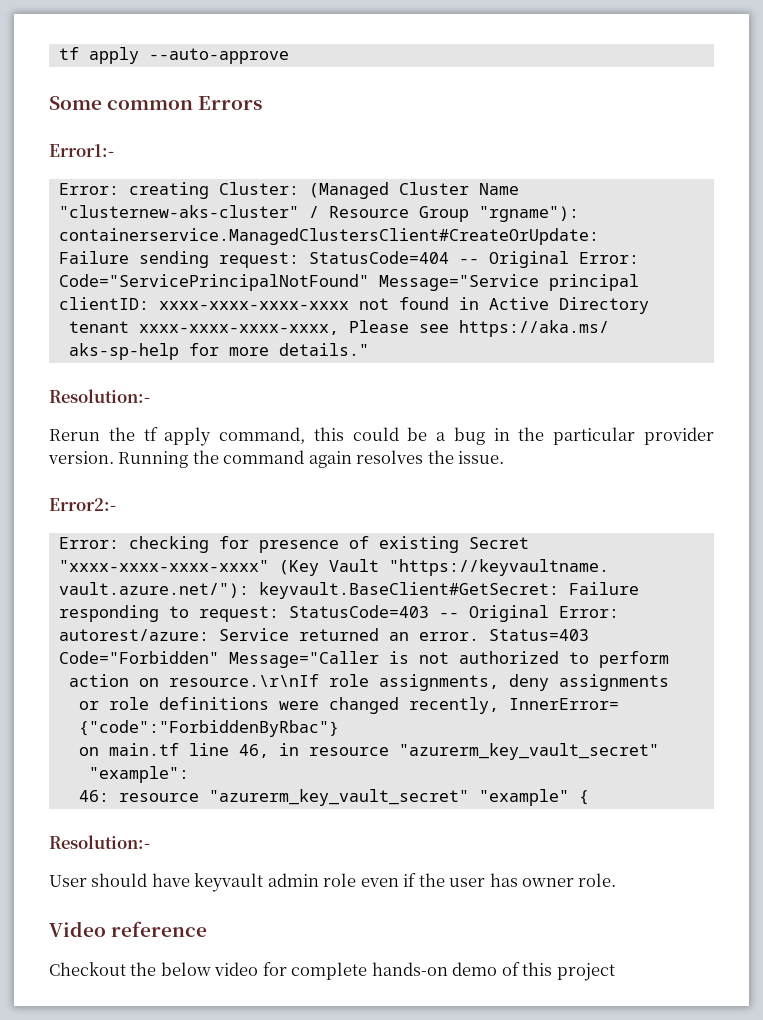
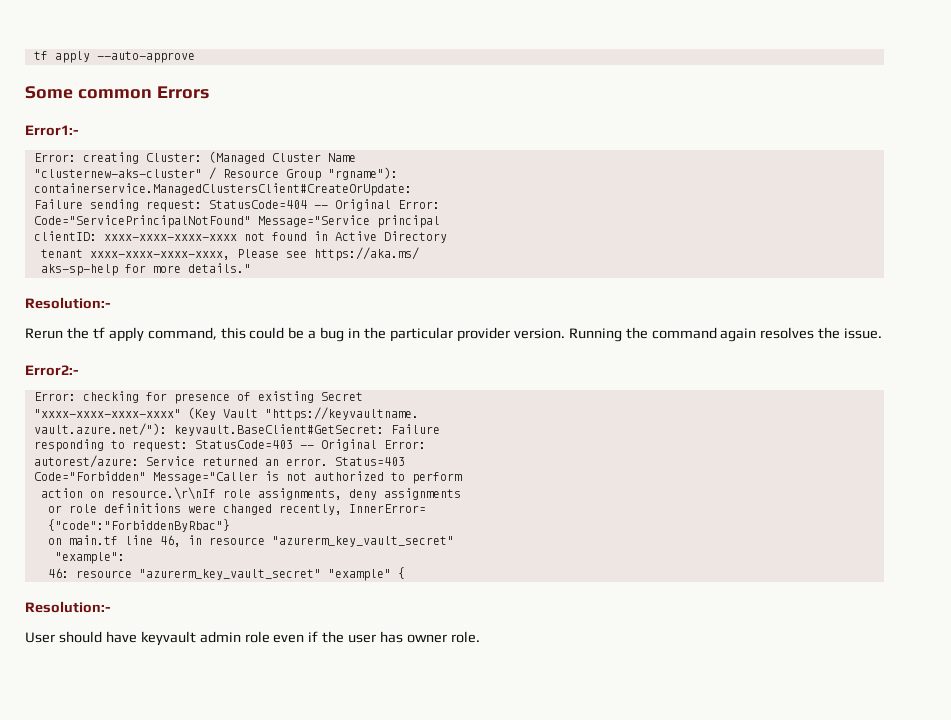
- Video reference
- Checkout the below video for complete hands-on demo of this project

